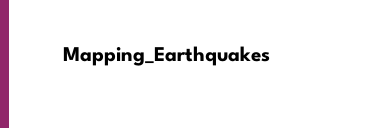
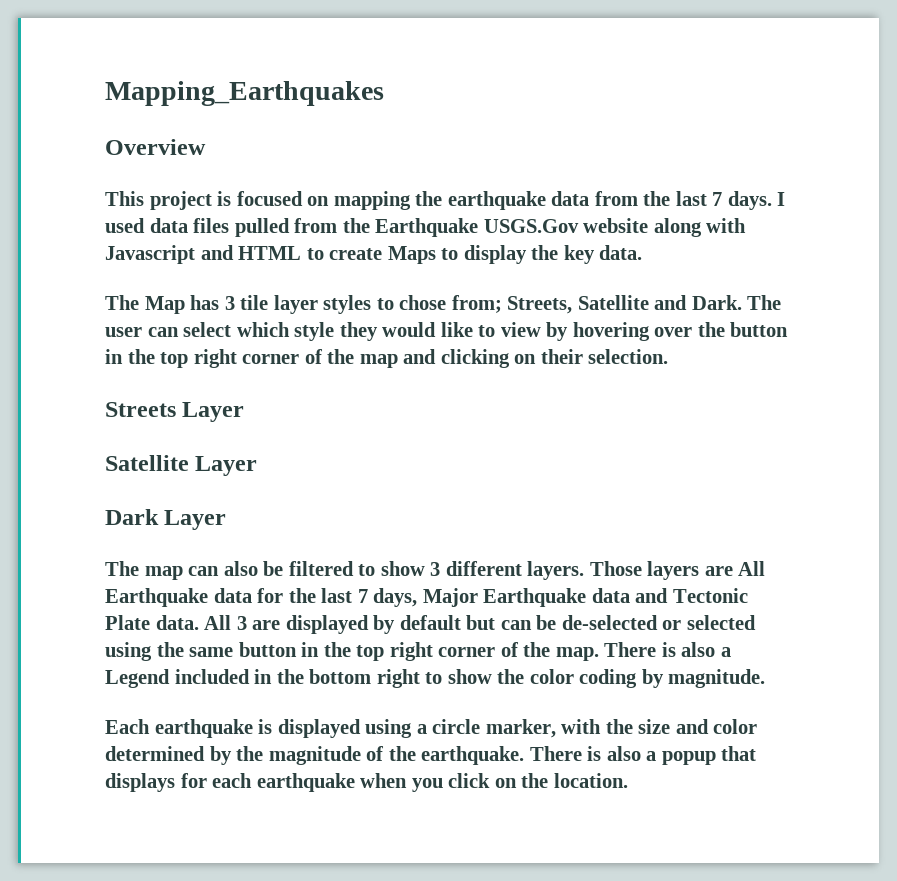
+ Overview
+ This project is focused on mapping the earthquake data from the last 7 days. I used data files pulled from the Earthquake USGS.Gov website along with Javascript and HTML to create Maps to display the key data.
+ The Map has 3 tile layer styles to chose from; Streets, Satellite and Dark. The user can select which style they would like to view by hovering over the button in the top right corner of the map and clicking on their selection.
+ Streets Layer
+ Satellite Layer
+ Dark Layer
+ The map can also be filtered to show 3 different layers. Those layers are All Earthquake data for the last 7 days, Major Earthquake data and Tectonic Plate data. All 3 are displayed by default but can be de-selected or selected using the same button in the top right corner of the map. There is also a Legend included in the bottom right to show the color coding by magnitude.
+ Each earthquake is displayed using a circle marker, with the size and color determined by the magnitude of the earthquake. There is also a popup that displays for each earthquake when you click on the location.

